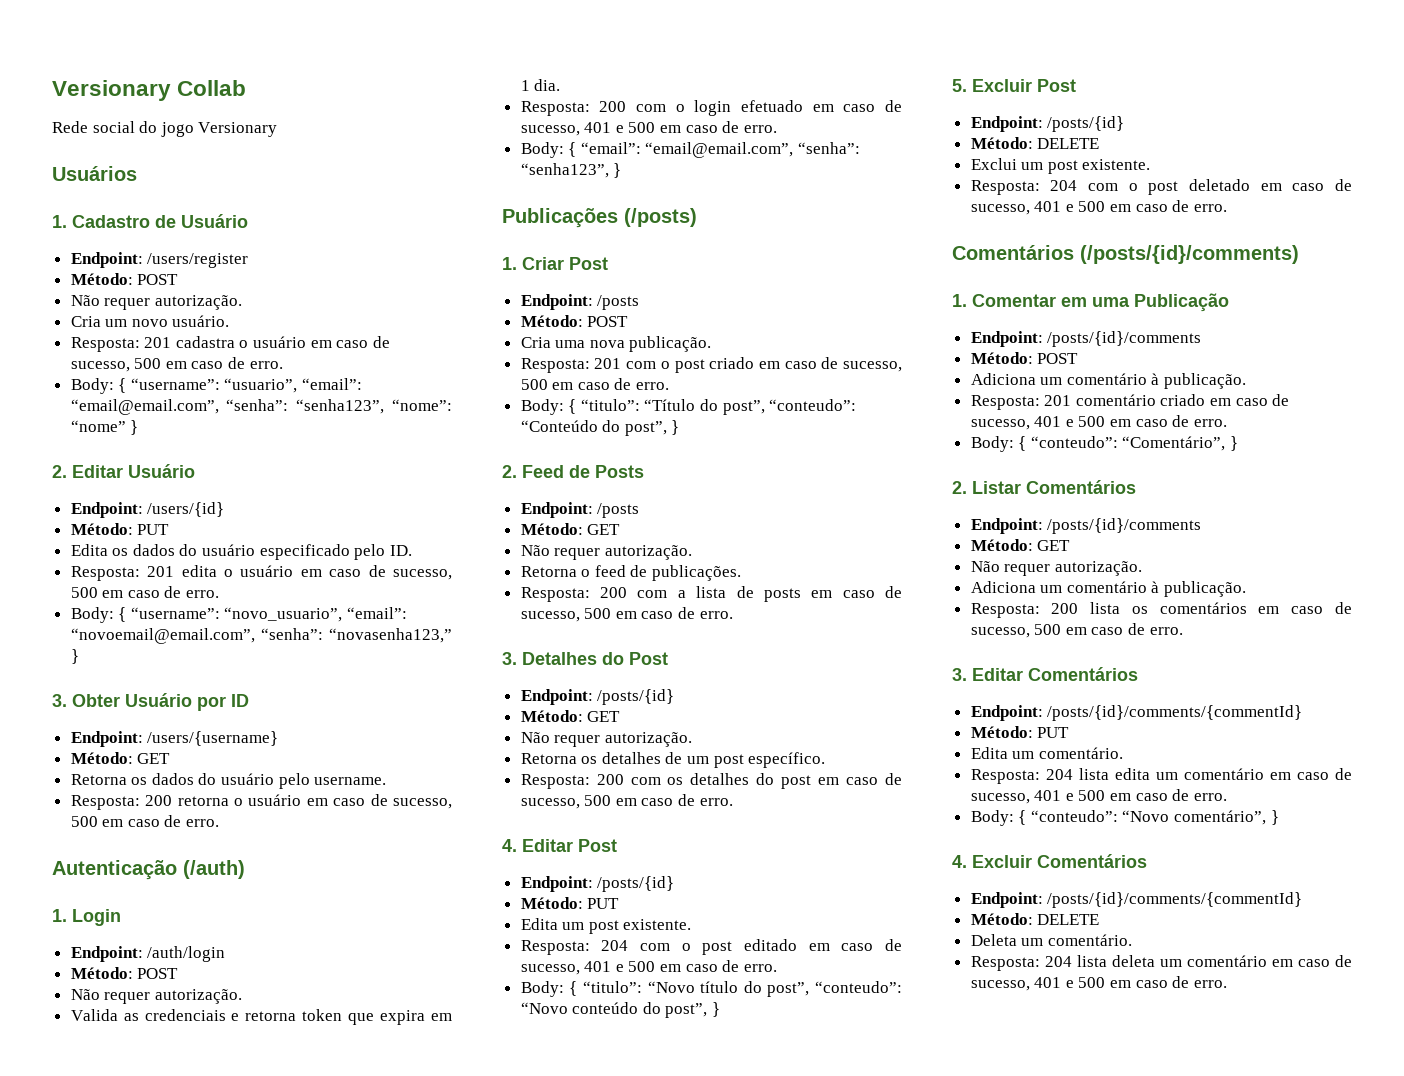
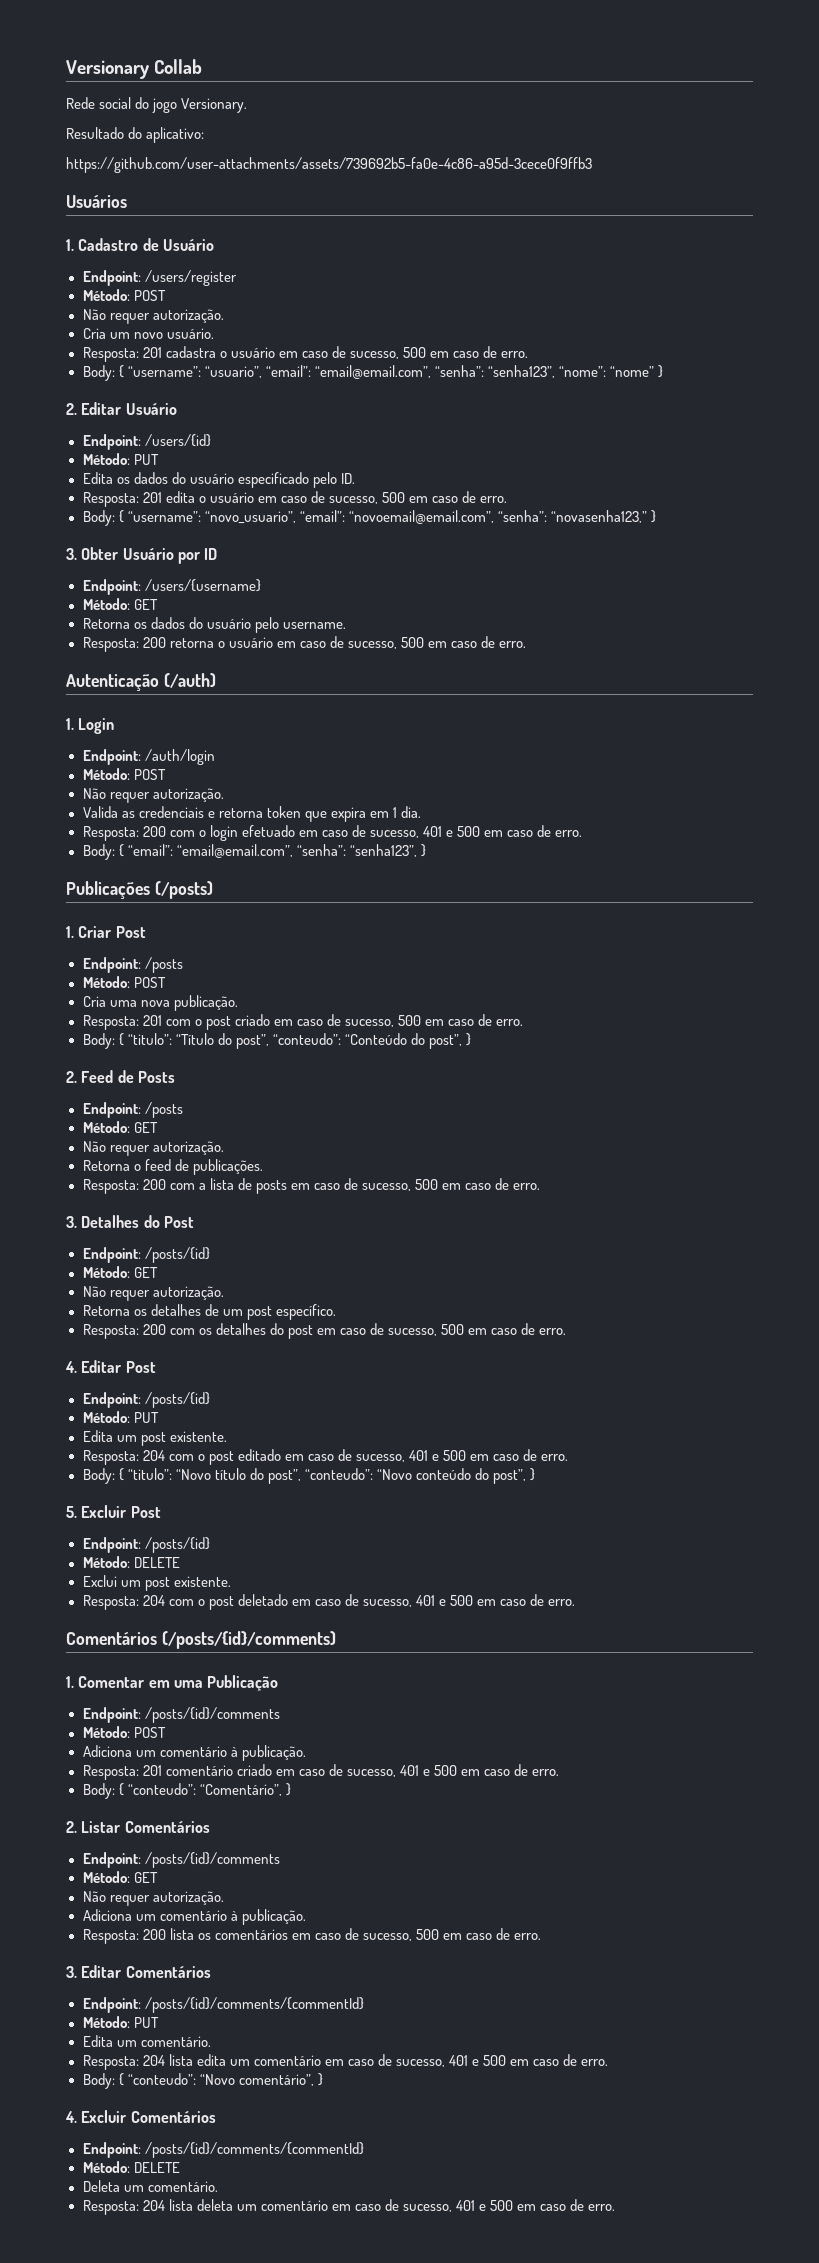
- Rede social do jogo Versionary
+ Rede social do jogo Versionary.
+ Resultado do aplicativo:
+ https://github.com/user-attachments/assets/739692b5-fa0e-4c86-a95d-3cece0f9ffb3

